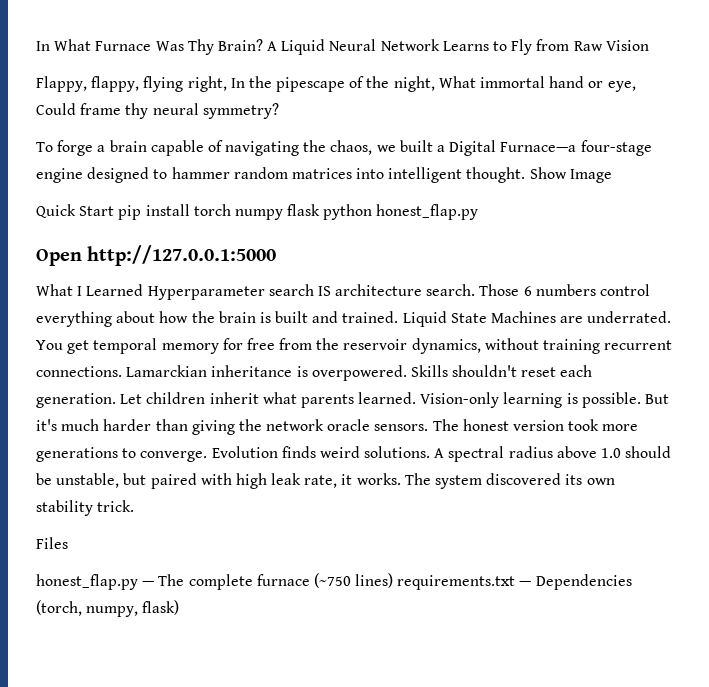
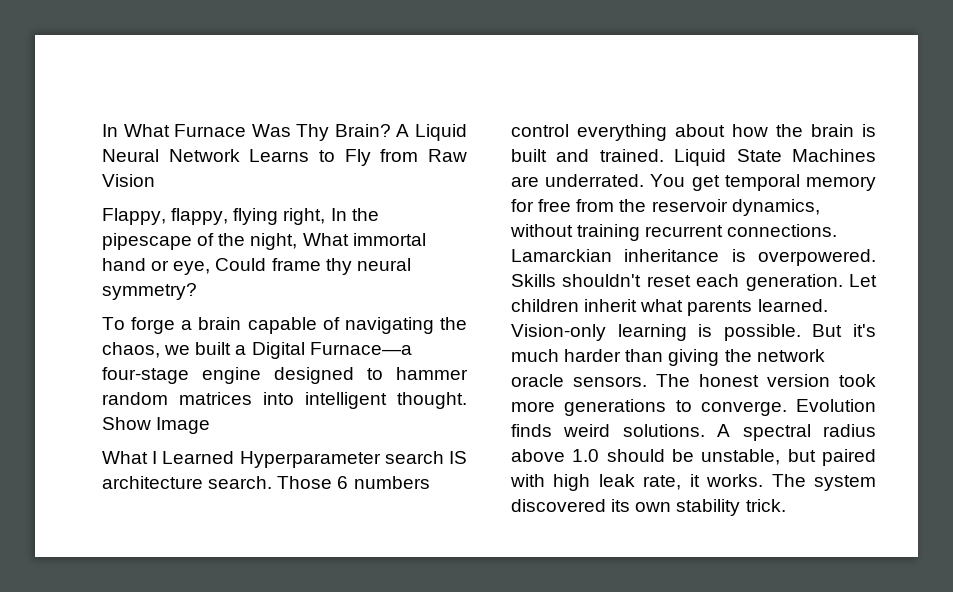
- Quick Start pip install torch numpy flask python honest_flap.py
- Open http://127.0.0.1:5000
- Files
- honest_flap.py — The complete furnace (~750 lines) requirements.txt — Dependencies (torch, numpy, flask)

